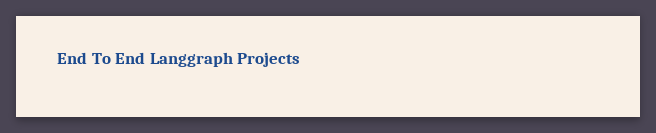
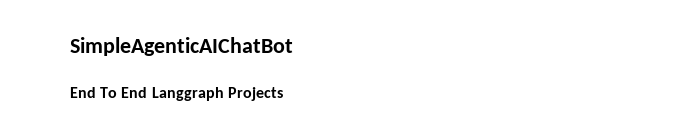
+ SimpleAgenticAIChatBot

